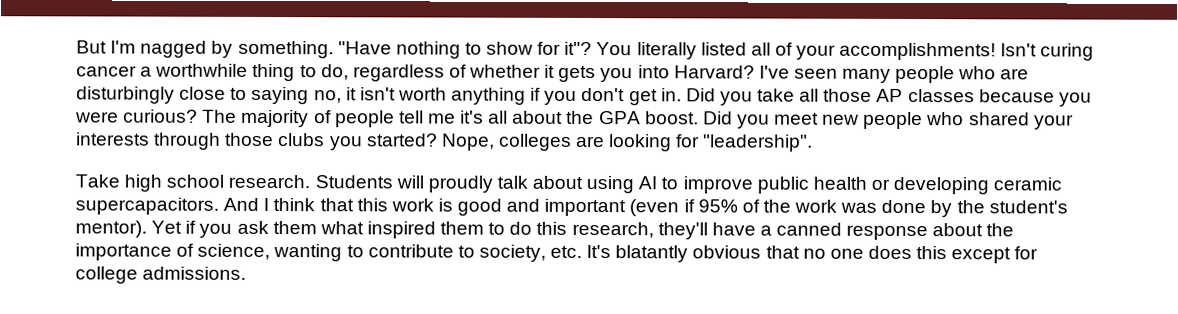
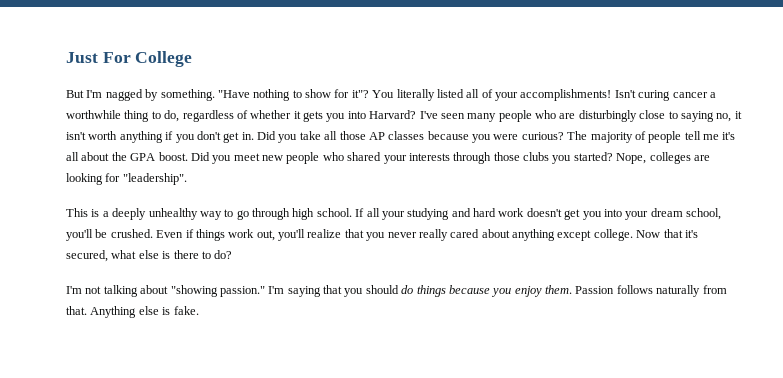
+ Just For College
- Take high school research. Students will proudly talk about using AI to improve public health or developing ceramic supercapacitors. And I think that this work is good and important (even if 95% of the work was done by the student's mentor). Yet if you ask them what inspired them to do this research, they'll have a canned response about the importance of science, wanting to contribute to society, etc. It's blatantly obvious that no one does this except for college admissions.
+ This is a deeply unhealthy way to go through high school. If all your studying and hard work doesn't get you into your dream school, you'll be crushed. Even if things work out, you'll realize that you never really cared about anything except college. Now that it's secured, what else is there to do?
+ I'm not talking about "showing passion." I'm saying that you should do things because you enjoy them. Passion follows naturally from that. Anything else is fake.

